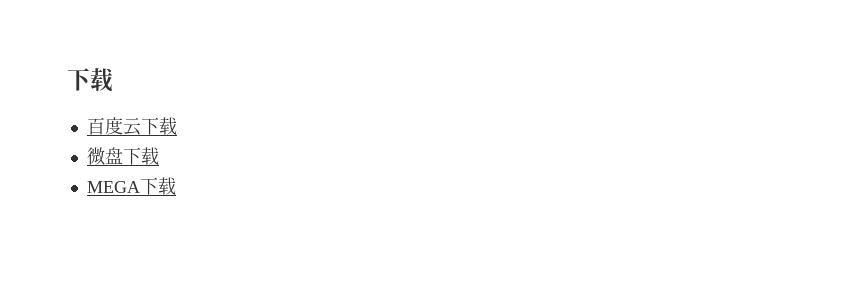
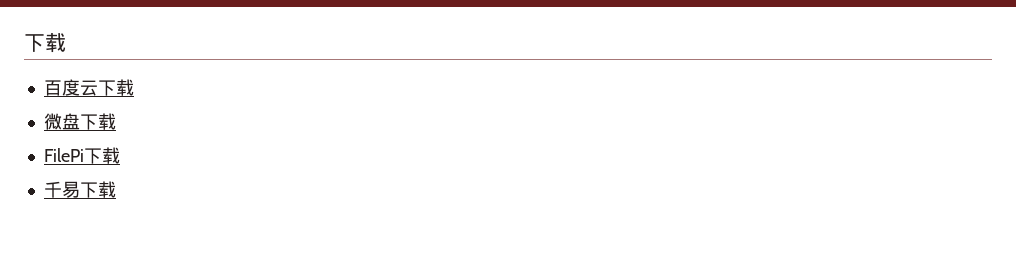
- MEGA下载
+ FilePi下载
+ 千易下载

